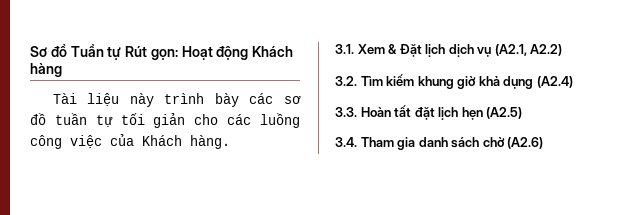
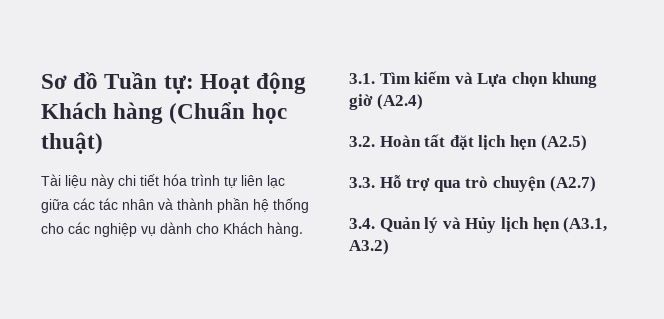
- Sơ đồ Tuần tự Rút gọn: Hoạt động Khách hàng
+ Sơ đồ Tuần tự: Hoạt động Khách hàng (Chuẩn học thuật)
- Tài liệu này trình bày các sơ đồ tuần tự tối giản cho các luồng công việc của Khách hàng.
- 3.1. Xem & Đặt lịch dịch vụ (A2.1, A2.2)
- 3.2. Tìm kiếm khung giờ khả dụng (A2.4)
- 3.3. Hoàn tất đặt lịch hẹn (A2.5)
+ Tài liệu này chi tiết hóa trình tự liên lạc giữa các tác nhân và thành phần hệ thống cho các nghiệp vụ dành cho Khách hàng.
+ 3.1. Tìm kiếm và Lựa chọn khung giờ (A2.4)
+ 3.2. Hoàn tất đặt lịch hẹn (A2.5)
- 3.4. Tham gia danh sách chờ (A2.6)
+ 3.3. Hỗ trợ qua trò chuyện (A2.7)
+ 3.4. Quản lý và Hủy lịch hẹn (A3.1, A3.2)

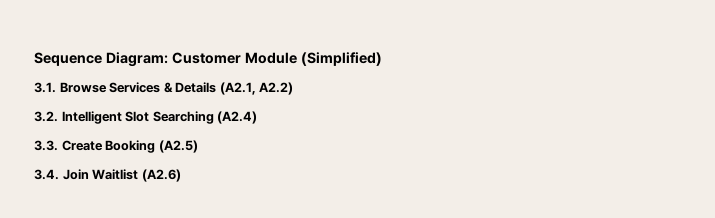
- Sơ đồ Tuần tự: Hoạt động Khách hàng (Chuẩn học thuật)
- Tài liệu này chi tiết hóa trình tự liên lạc giữa các tác nhân và thành phần hệ thống cho các nghiệp vụ dành cho Khách hàng.
- 3.1. Tìm kiếm và Lựa chọn khung giờ (A2.4)
- 3.2. Hoàn tất đặt lịch hẹn (A2.5)
- 3.3. Hỗ trợ qua trò chuyện (A2.7)
- 3.4. Quản lý và Hủy lịch hẹn (A3.1, A3.2)
+ Sequence Diagram: Customer Module (Simplified)
+ 3.1. Browse Services & Details (A2.1, A2.2)
+ 3.2. Intelligent Slot Searching (A2.4)
+ 3.3. Create Booking (A2.5)
+ 3.4. Join Waitlist (A2.6)

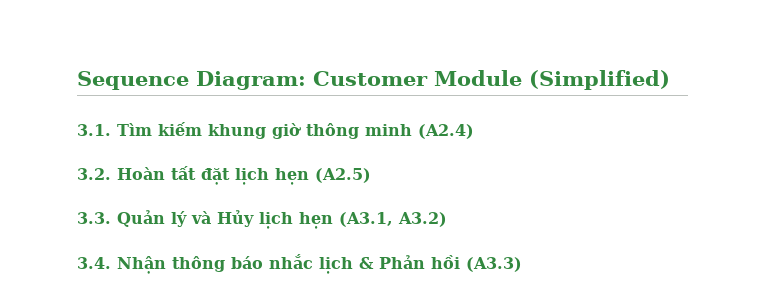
- 3.1. Browse Services & Details (A2.1, A2.2)
- 3.2. Intelligent Slot Searching (A2.4)
- 3.3. Create Booking (A2.5)
- 3.4. Join Waitlist (A2.6)
+ 3.1. Tìm kiếm khung giờ thông minh (A2.4)
+ 3.2. Hoàn tất đặt lịch hẹn (A2.5)
+ 3.3. Quản lý và Hủy lịch hẹn (A3.1, A3.2)
+ 3.4. Nhận thông báo nhắc lịch & Phản hồi (A3.3)

